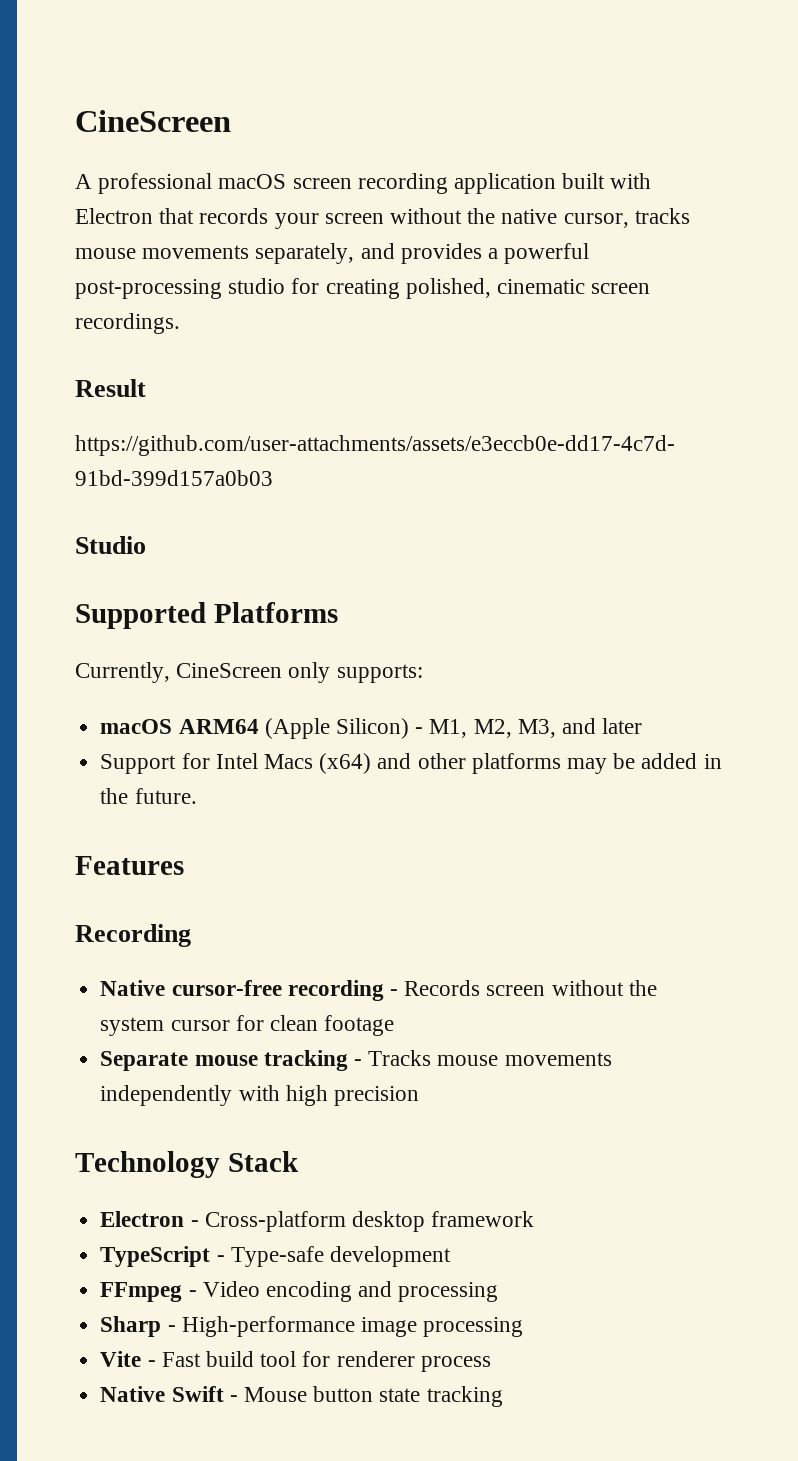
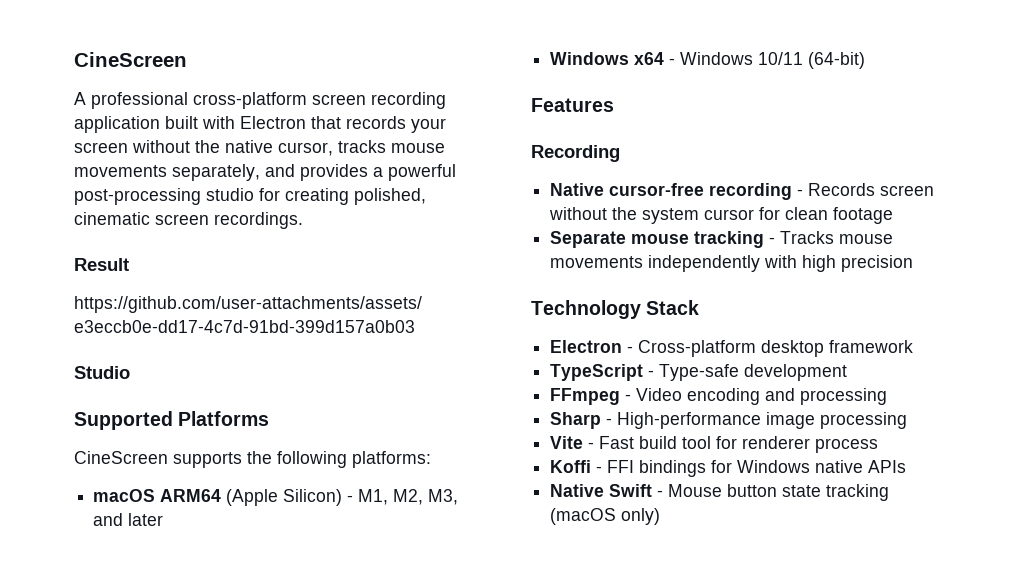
- A professional macOS screen recording application built with Electron that records your screen without the native cursor, tracks mouse movements separately, and provides a powerful post-processing studio for creating polished, cinematic screen recordings.
+ A professional cross-platform screen recording application built with Electron that records your screen without the native cursor, tracks mouse movements separately, and provides a powerful post-processing studio for creating polished, cinematic screen recordings.
- Currently, CineScreen only supports:
+ CineScreen supports the following platforms:
- Support for Intel Macs (x64) and other platforms may be added in the future.
+ Windows x64 - Windows 10/11 (64-bit)
+ Koffi - FFI bindings for Windows native APIs
- Native Swift - Mouse button state tracking
+ Native Swift - Mouse button state tracking (macOS only)

